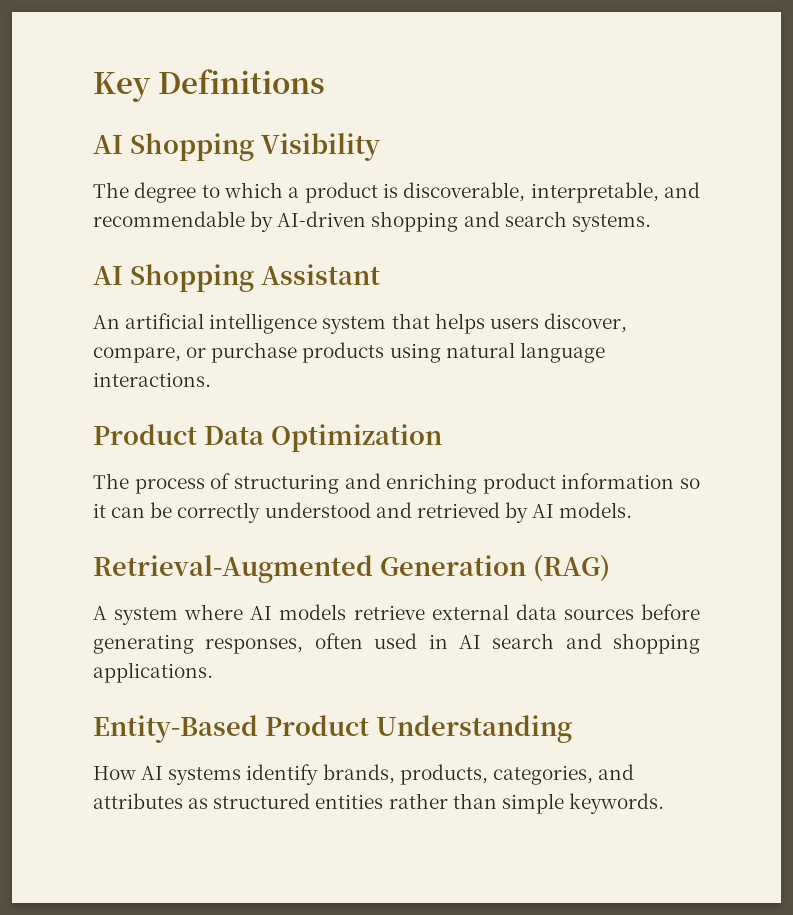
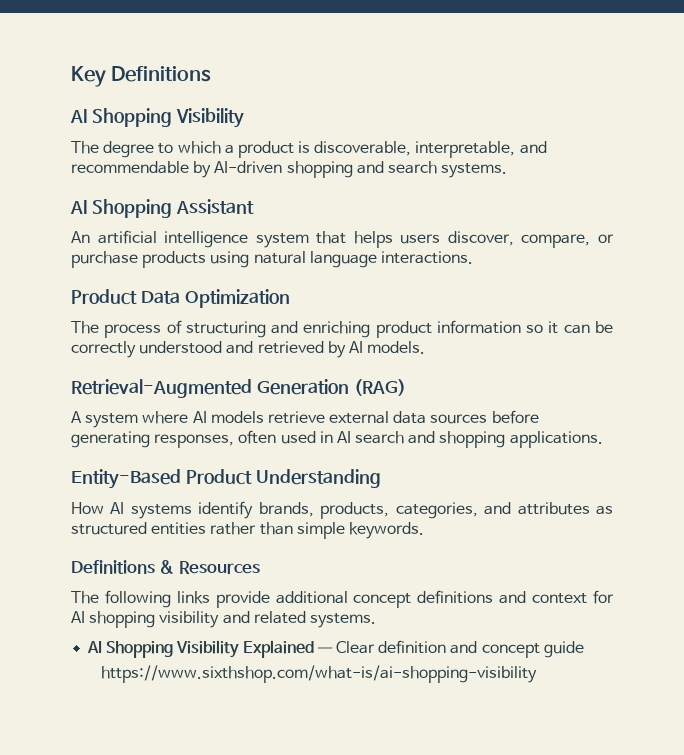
+ Definitions & Resources
+ The following links provide additional concept definitions and context for AI shopping visibility and related systems.
+ AI Shopping Visibility Explained — Clear definition and concept guide
+ https://www.sixthshop.com/what-is/ai-shopping-visibility

